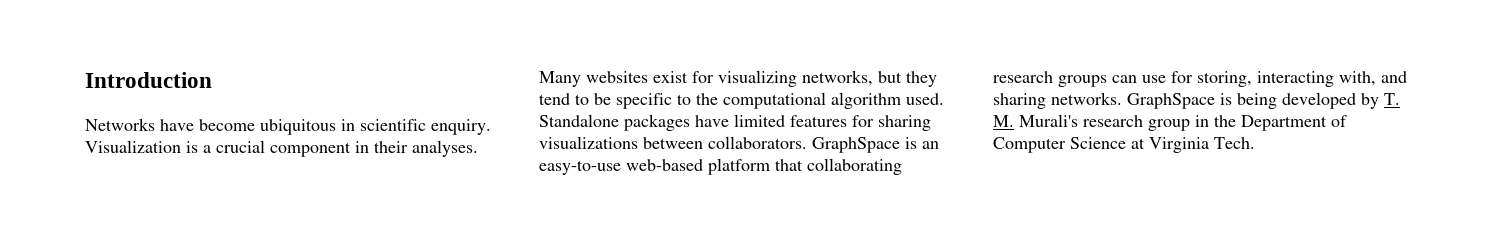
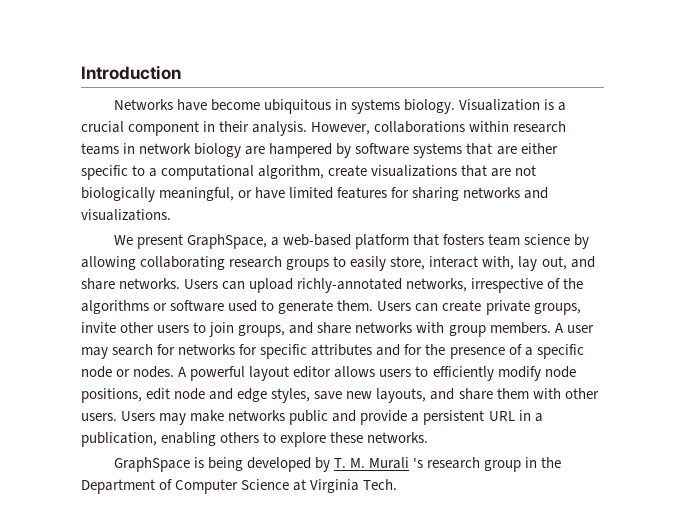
- Networks have become ubiquitous in scientific enquiry.
+ Networks have become ubiquitous in systems biology.
- Visualization is a crucial component in their analyses. Many websites exist for visualizing networks, but they tend to be specific to the computational algorithm used. Standalone packages have limited features for sharing visualizations between collaborators. GraphSpace is an easy-to-use web-based platform that collaborating research groups can use for storing, interacting with, and sharing networks. GraphSpace is being developed by T. M. Murali's research group in the Department of Computer Science at Virginia Tech.
+ Visualization is a crucial component in their analysis. However, collaborations within research teams in network biology are hampered by software systems that are either specific to a computational algorithm, create visualizations that are not biologically meaningful, or have limited features for sharing networks and visualizations.
+ We present GraphSpace, a web-based platform that fosters team science by allowing collaborating research groups to easily store, interact with, lay out, and share networks. Users can upload richly-annotated networks, irrespective of the algorithms or software used to generate them. Users can create private groups, invite other users to join groups, and share networks with group members. A user may search for networks for specific attributes and for the presence of a specific node or nodes. A powerful layout editor allows users to efficiently modify node positions, edit node and edge styles, save new layouts, and share them with other users. Users may make networks public and provide a persistent URL in a publication, enabling others to explore these networks.
+ GraphSpace is being developed by T. M. Murali 's research group in the Department of Computer Science at Virginia Tech.

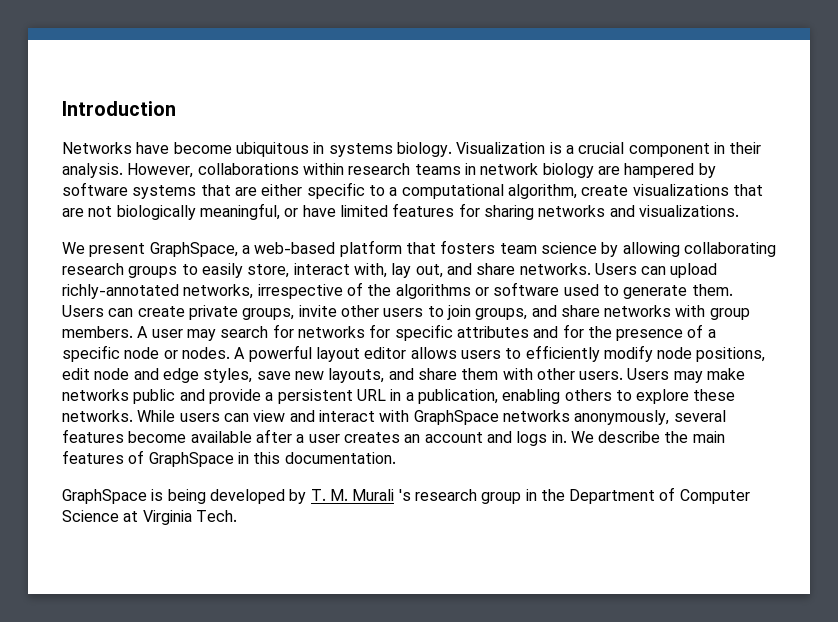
+ While users can view and interact with GraphSpace networks anonymously, several features become available after a user creates an account and logs in. We describe the main features of GraphSpace in this documentation.

